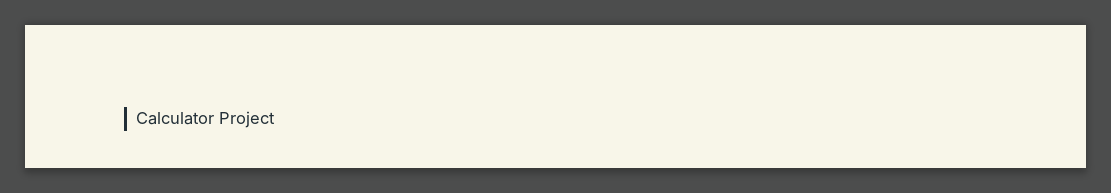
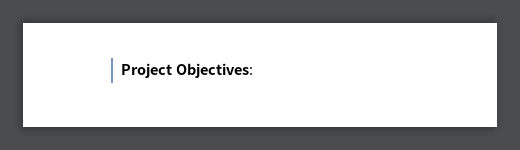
- Calculator Project
+ Project Objectives:

